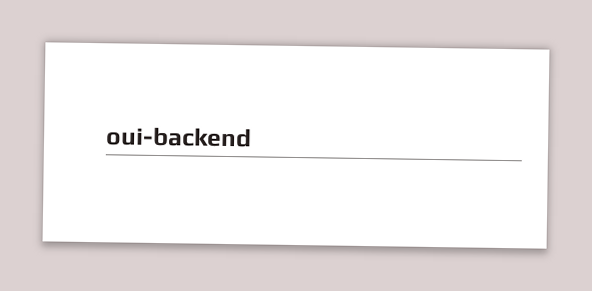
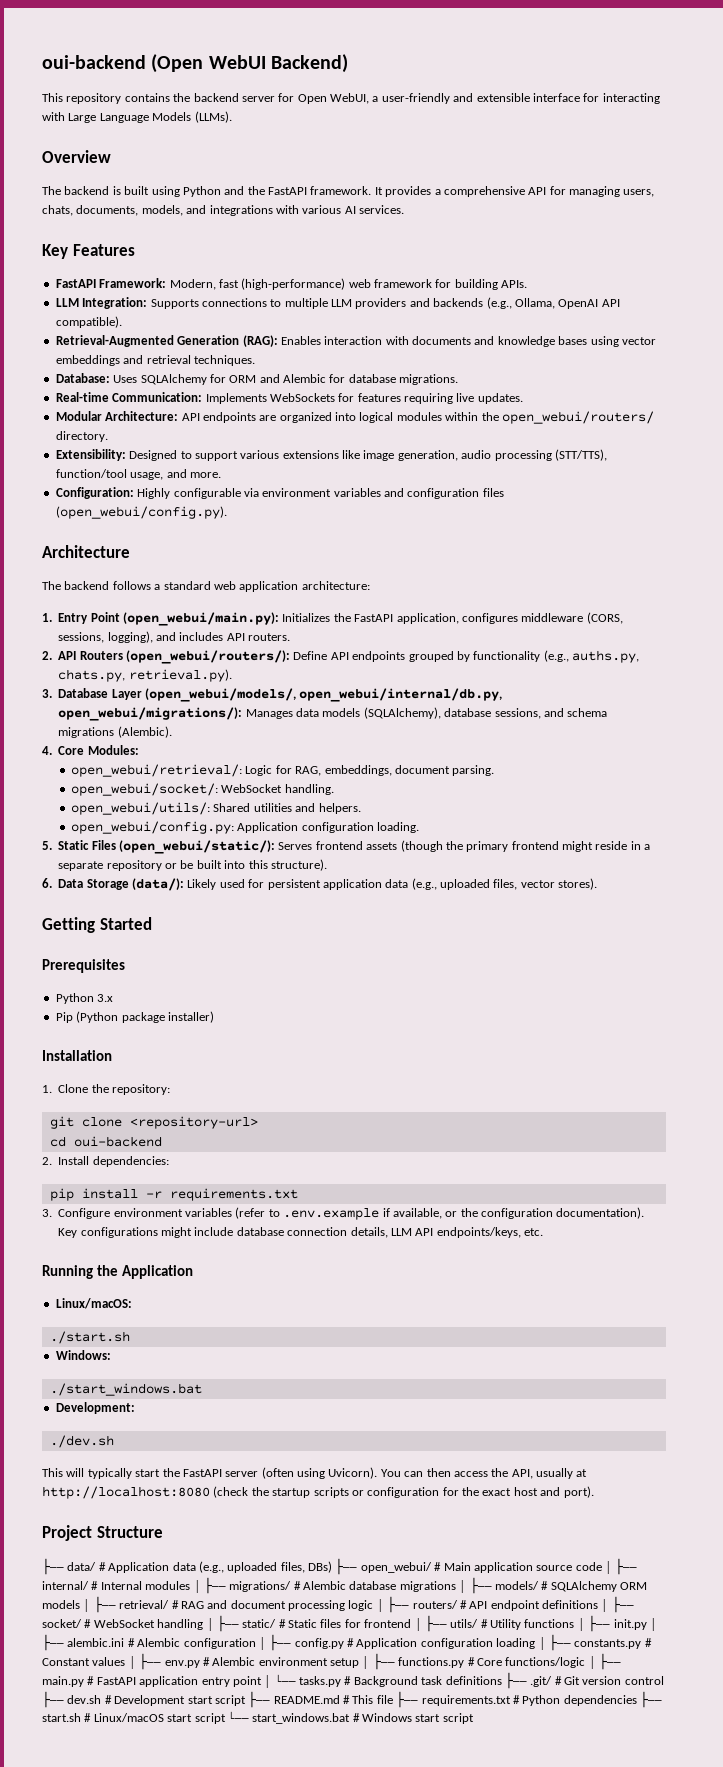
- oui-backend
+ oui-backend (Open WebUI Backend)
+ This repository contains the backend server for Open WebUI, a user-friendly and extensible interface for interacting with Large Language Models (LLMs).
+ Overview
+ The backend is built using Python and the FastAPI framework. It provides a comprehensive API for managing users, chats, documents, models, and integrations with various AI services.
+ Key Features
+ FastAPI Framework: Modern, fast (high-performance) web framework for building APIs.
+ LLM Integration: Supports connections to multiple LLM providers and backends (e.g., Ollama, OpenAI API compatible).
+ Retrieval-Augmented Generation (RAG): Enables interaction with documents and knowledge bases using vector embeddings and retrieval techniques.
+ Database: Uses SQLAlchemy for ORM and Alembic for database migrations.
+ Real-time Communication: Implements WebSockets for features requiring live updates.
+ Modular Architecture: API endpoints are organized into logical modules within the open_webui/routers/ directory.
+ Extensibility: Designed to support various extensions like image generation, audio processing (STT/TTS), function/tool usage, and more.
+ Configuration: Highly configurable via environment variables and configuration files (open_webui/config.py).
+ Architecture
+ The backend follows a standard web application architecture:
+ 1. Entry Point (open_webui/main.py): Initializes the FastAPI application, configures middleware (CORS, sessions, logging), and includes API routers.
+ 2. API Routers (open_webui/routers/): Define API endpoints grouped by functionality (e.g., auths.py, chats.py, retrieval.py).
+ 3. Database Layer (open_webui/models/, open_webui/internal/db.py, open_webui/migrations/): Manages data models (SQLAlchemy), database sessions, and schema migrations (Alembic).
+ 4. Core Modules:
+ open_webui/retrieval/: Logic for RAG, embeddings, document parsing.
+ open_webui/socket/: WebSocket handling.
+ open_webui/utils/: Shared utilities and helpers.
+ open_webui/config.py: Application configuration loading.
+ 5. Static Files (open_webui/static/): Serves frontend assets (though the primary frontend might reside in a separate repository or be built into this structure).
+ 6. Data Storage (data/): Likely used for persistent application data (e.g., uploaded files, vector stores).
+ Getting Started
+ Prerequisites
+ Python 3.x
+ Pip (Python package installer)
+ Installation
+ 1. Clone the repository:
+ git clone <repository-url>
+ cd oui-backend
+ 2. Install dependencies:
+ pip install -r requirements.txt
+ 3. Configure environment variables (refer to .env.example if available, or the configuration documentation). Key configurations might include database connection details, LLM API endpoints/keys, etc.
+ Running the Application
+ Linux/macOS:
+ ./start.sh
+ Windows:
+ ./start_windows.bat
+ Development:
+ ./dev.sh
+ This will typically start the FastAPI server (often using Uvicorn). You can then access the API, usually at http://localhost:8080 (check the startup scripts or configuration for the exact host and port).
+ Project Structure
+ ├── data/ # Application data (e.g., uploaded files, DBs) ├── open_webui/ # Main application source code │ ├── internal/ # Internal modules │ ├── migrations/ # Alembic database migrations │ ├── models/ # SQLAlchemy ORM models │ ├── retrieval/ # RAG and document processing logic │ ├── routers/ # API endpoint definitions │ ├── socket/ # WebSocket handling │ ├── static/ # Static files for frontend │ ├── utils/ # Utility functions │ ├── init.py │ ├── alembic.ini # Alembic configuration │ ├── config.py # Application configuration loading │ ├── constants.py # Constant values │ ├── env.py # Alembic environment setup │ ├── functions.py # Core functions/logic │ ├── main.py # FastAPI application entry point │ └── tasks.py # Background task definitions ├── .git/ # Git version control ├── dev.sh # Development start script ├── README.md # This file ├── requirements.txt # Python dependencies ├── start.sh # Linux/macOS start script └── start_windows.bat # Windows start script

